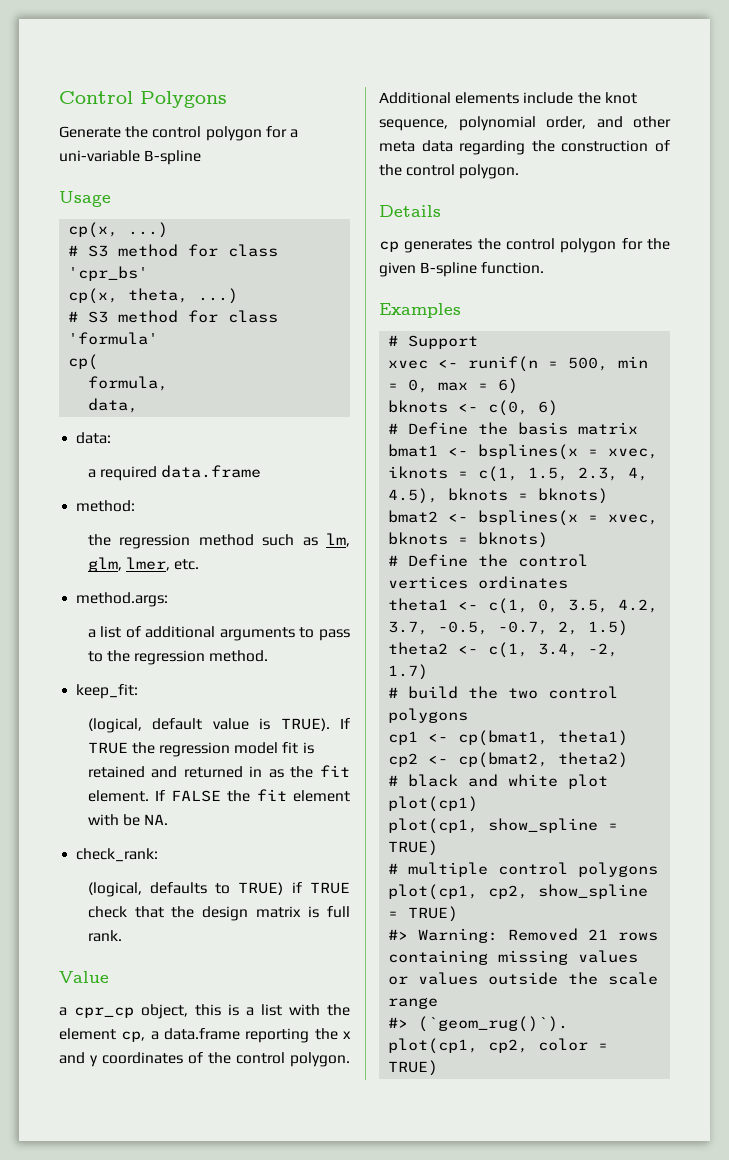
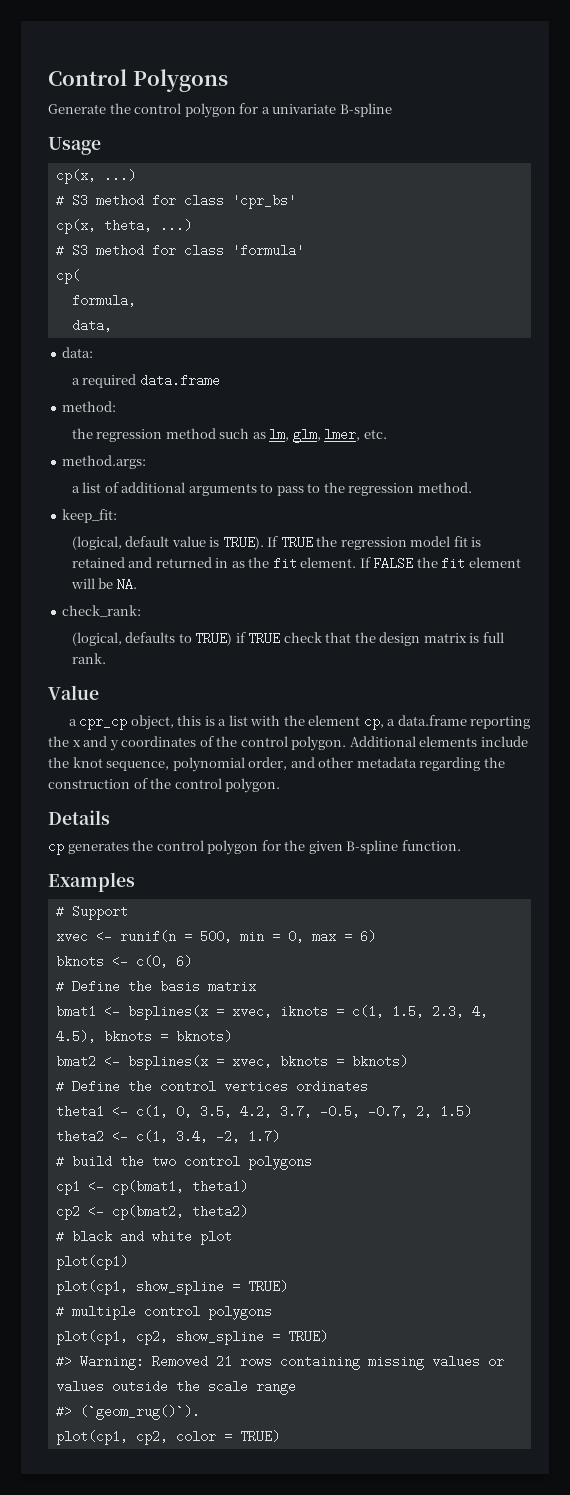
- Generate the control polygon for a uni-variable B-spline
+ Generate the control polygon for a univariate B-spline
- If FALSE the fit element with be NA.
+ If FALSE the fit element will be NA.
- Additional elements include the knot sequence, polynomial order, and other meta data regarding the construction of the control polygon.
+ Additional elements include the knot sequence, polynomial order, and other metadata regarding the construction of the control polygon.

